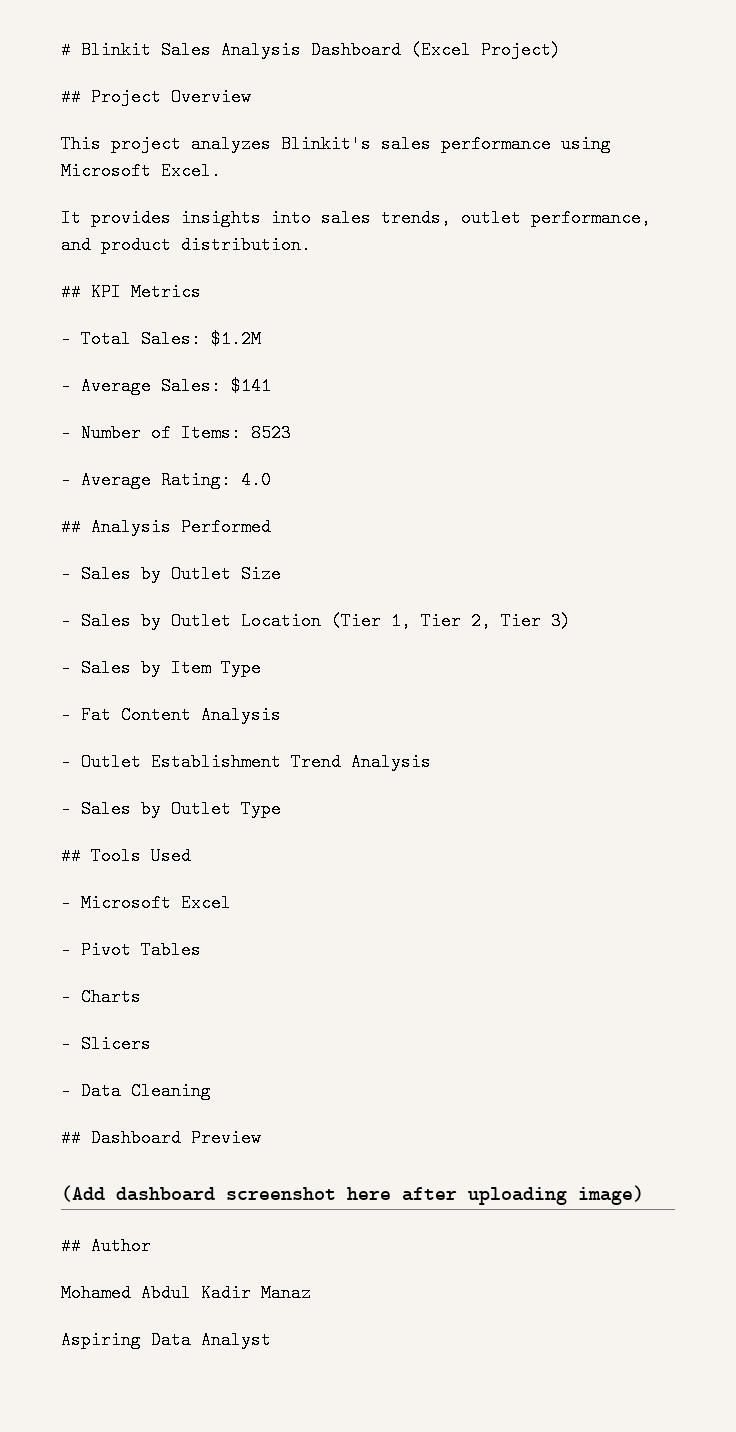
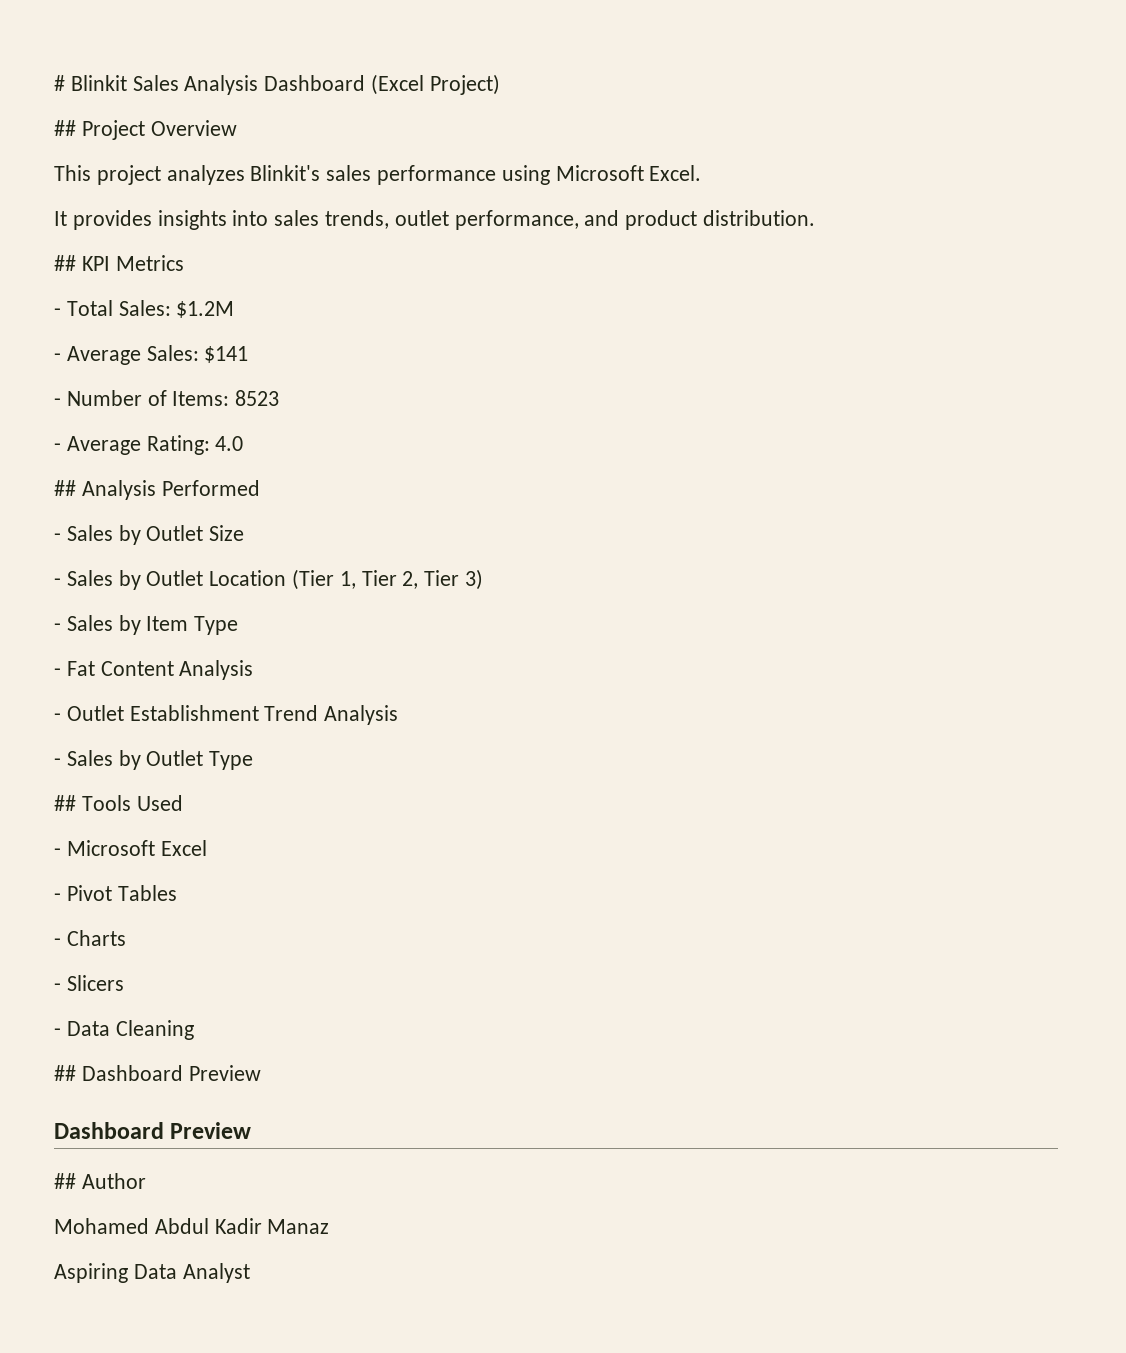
  ## Dashboard Preview
- (Add dashboard screenshot here after uploading image)
+ Dashboard Preview

